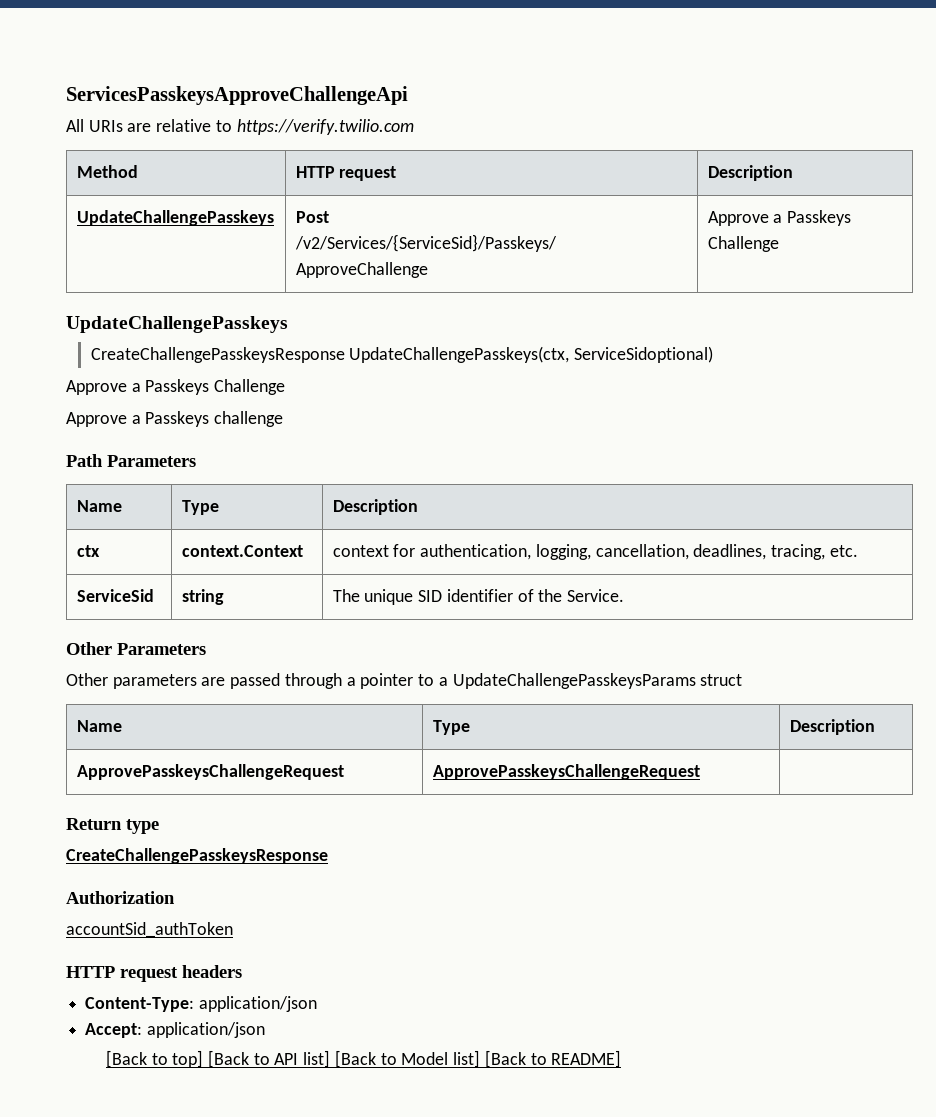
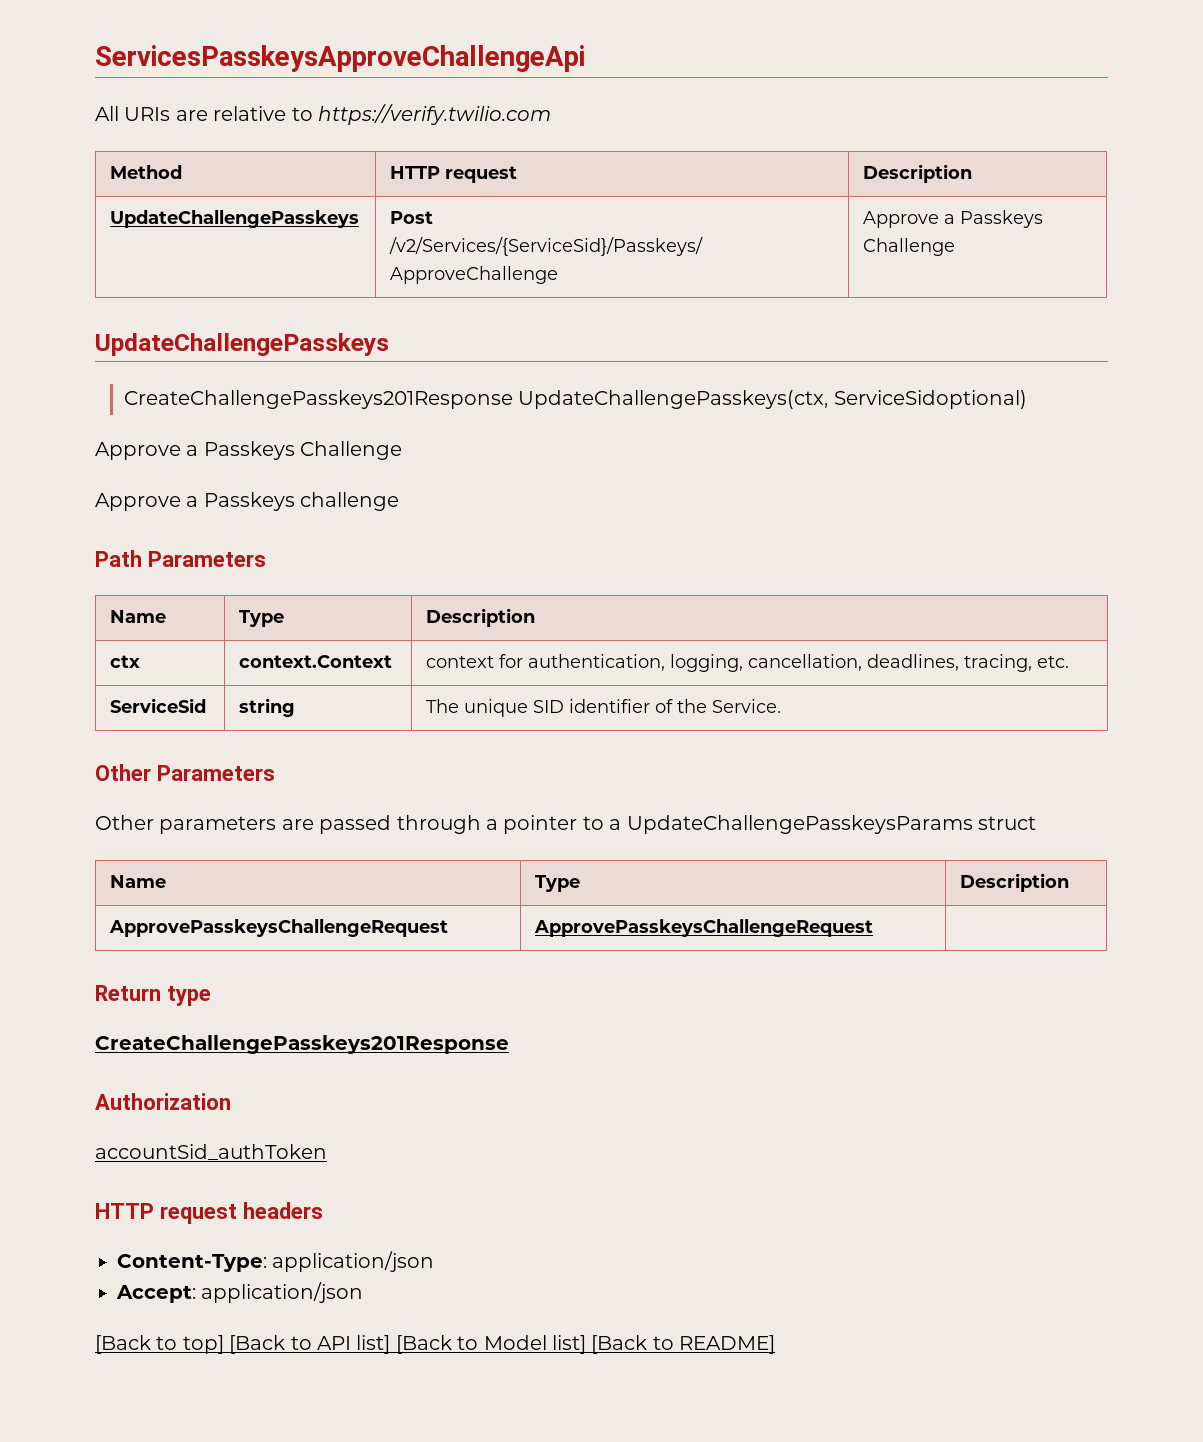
- CreateChallengePasskeysResponse UpdateChallengePasskeys(ctx, ServiceSidoptional)
+ CreateChallengePasskeys201Response UpdateChallengePasskeys(ctx, ServiceSidoptional)
  Return type
- CreateChallengePasskeysResponse
+ CreateChallengePasskeys201Response

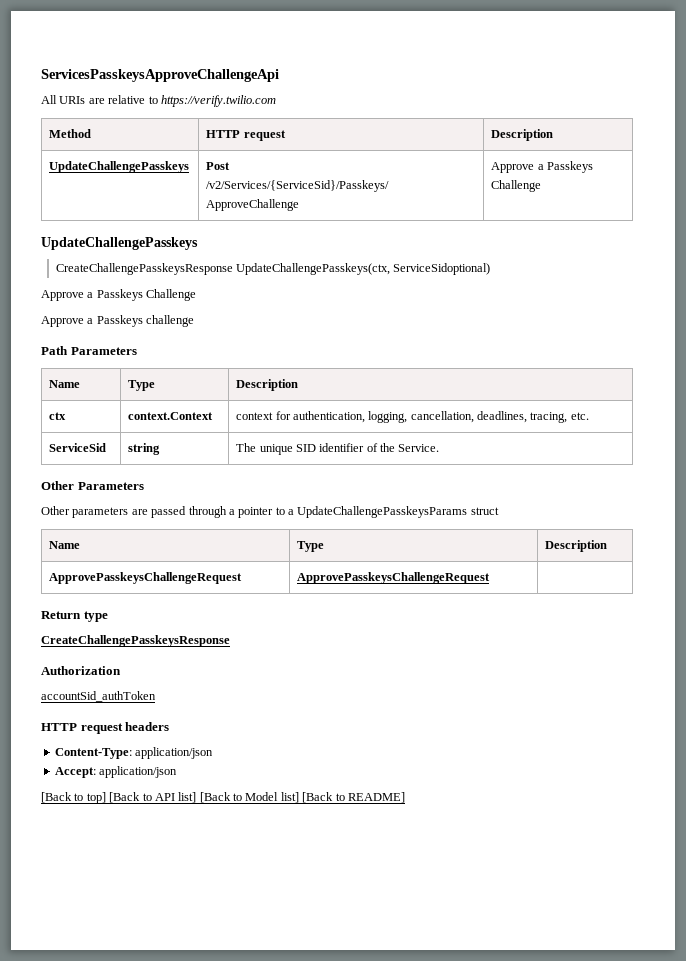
- CreateChallengePasskeys201Response UpdateChallengePasskeys(ctx, ServiceSidoptional)
+ CreateChallengePasskeysResponse UpdateChallengePasskeys(ctx, ServiceSidoptional)
  Return type
- CreateChallengePasskeys201Response
+ CreateChallengePasskeysResponse

